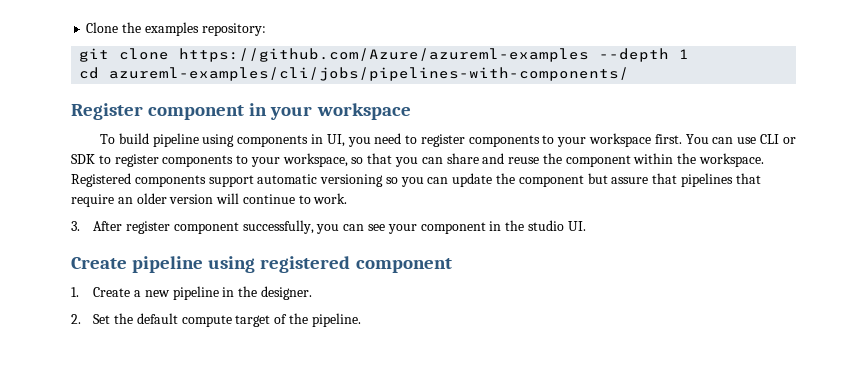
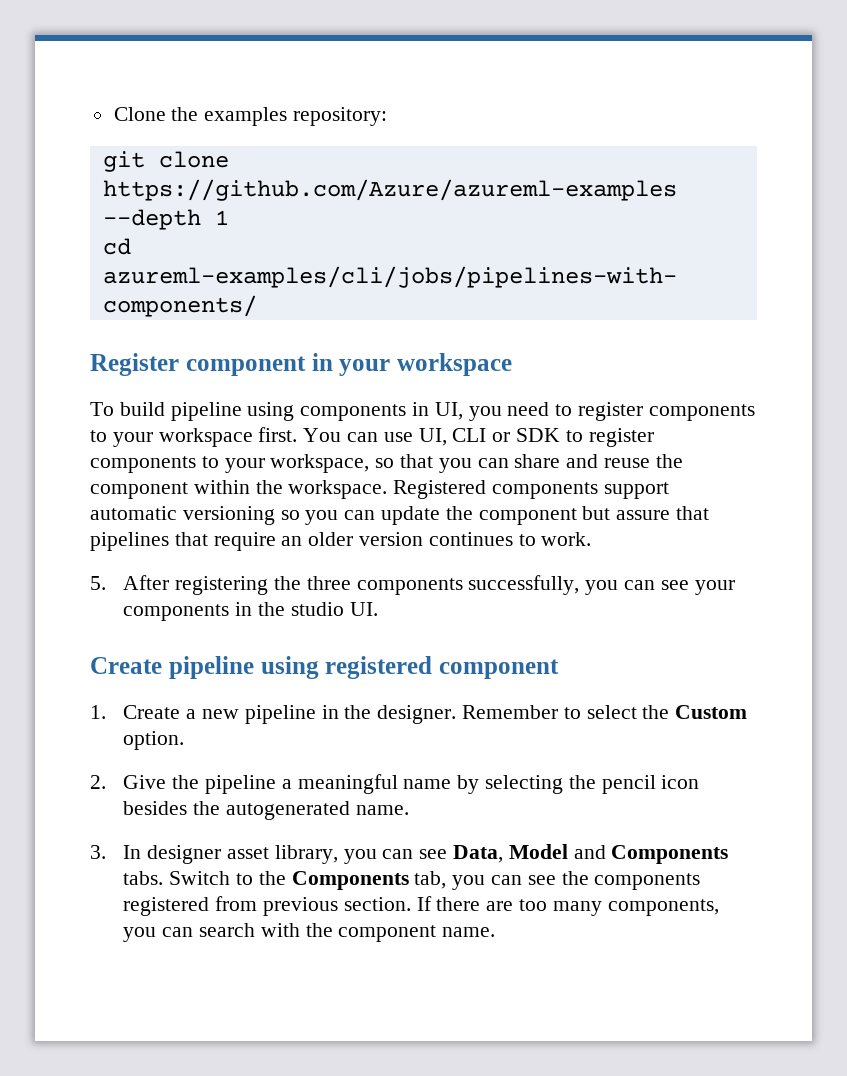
- You can use CLI or SDK to register components to your workspace, so that you can share and reuse the component within the workspace.
+ You can use UI, CLI or SDK to register components to your workspace, so that you can share and reuse the component within the workspace.
- Registered components support automatic versioning so you can update the component but assure that pipelines that require an older version will continue to work.
+ Registered components support automatic versioning so you can update the component but assure that pipelines that require an older version continues to work.
- 3. After register component successfully, you can see your component in the studio UI.
+ 5. After registering the three components successfully, you can see your components in the studio UI.
- 1. Create a new pipeline in the designer.
- 2. Set the default compute target of the pipeline.
+ 1. Create a new pipeline in the designer. Remember to select the Custom option.
+ 2. Give the pipeline a meaningful name by selecting the pencil icon besides the autogenerated name.
+ 3. In designer asset library, you can see Data, Model and Components tabs. Switch to the Components tab, you can see the components registered from previous section. If there are too many components, you can search with the component name.

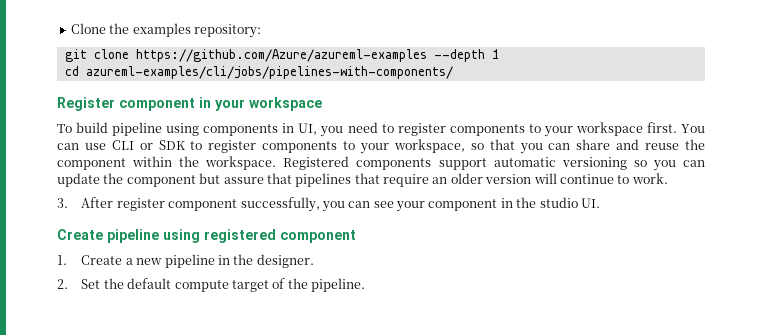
- You can use UI, CLI or SDK to register components to your workspace, so that you can share and reuse the component within the workspace.
+ You can use CLI or SDK to register components to your workspace, so that you can share and reuse the component within the workspace.
- Registered components support automatic versioning so you can update the component but assure that pipelines that require an older version continues to work.
+ Registered components support automatic versioning so you can update the component but assure that pipelines that require an older version will continue to work.
- 5. After registering the three components successfully, you can see your components in the studio UI.
+ 3. After register component successfully, you can see your component in the studio UI.
- 1. Create a new pipeline in the designer. Remember to select the Custom option.
- 2. Give the pipeline a meaningful name by selecting the pencil icon besides the autogenerated name.
- 3. In designer asset library, you can see Data, Model and Components tabs. Switch to the Components tab, you can see the components registered from previous section. If there are too many components, you can search with the component name.
+ 1. Create a new pipeline in the designer.
+ 2. Set the default compute target of the pipeline.

